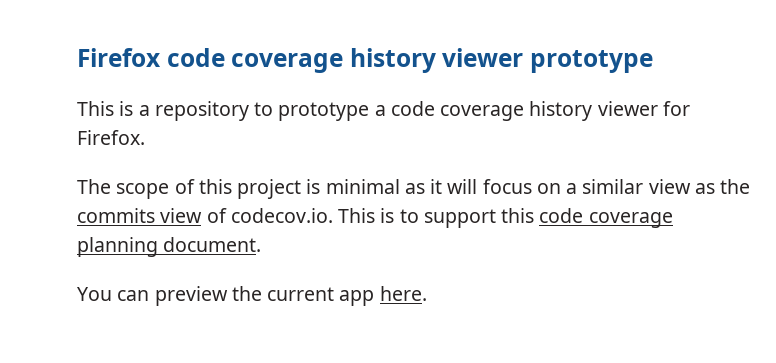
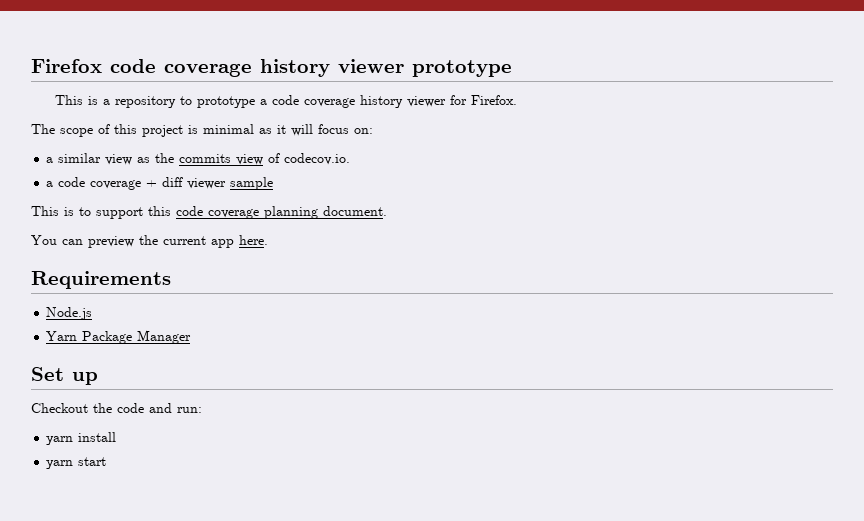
- The scope of this project is minimal as it will focus on a similar view as the commits view of codecov.io. This is to support this code coverage planning document.
+ The scope of this project is minimal as it will focus on:
+ a similar view as the commits view of codecov.io.
+ a code coverage + diff viewer sample
+ This is to support this code coverage planning document.
+ Requirements
+ Node.js
+ Yarn Package Manager
+ Set up
+ Checkout the code and run:
+ yarn install
+ yarn start

